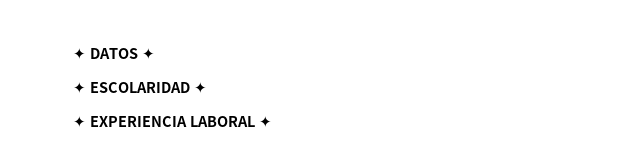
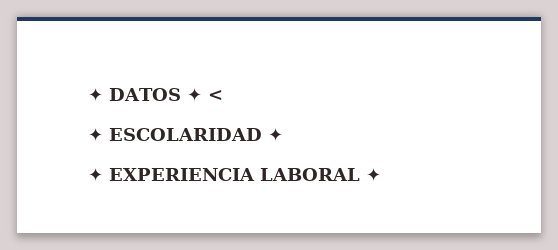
- ✦ DATOS ✦
+ ✦ DATOS ✦ <

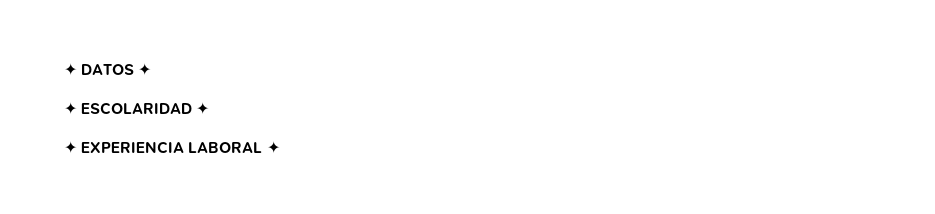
- ✦ DATOS ✦ <
+ ✦ DATOS ✦

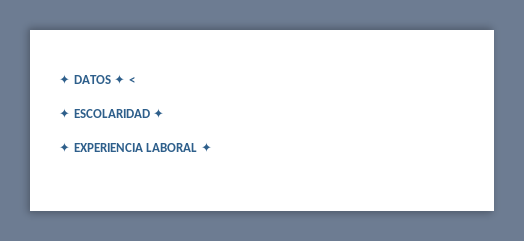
- ✦ DATOS ✦
+ ✦ DATOS ✦ <

